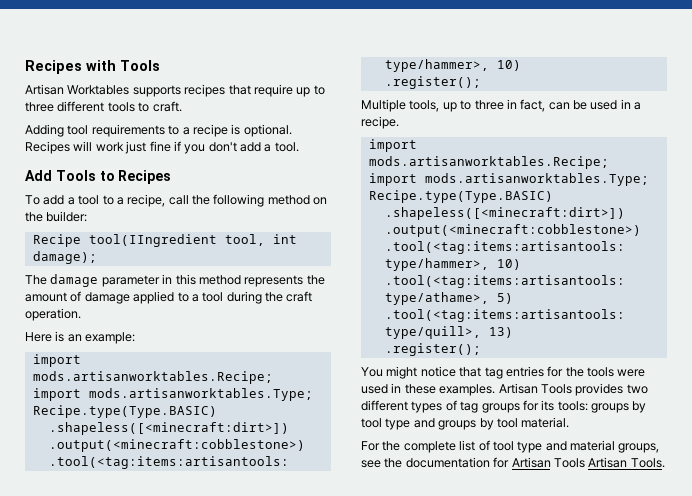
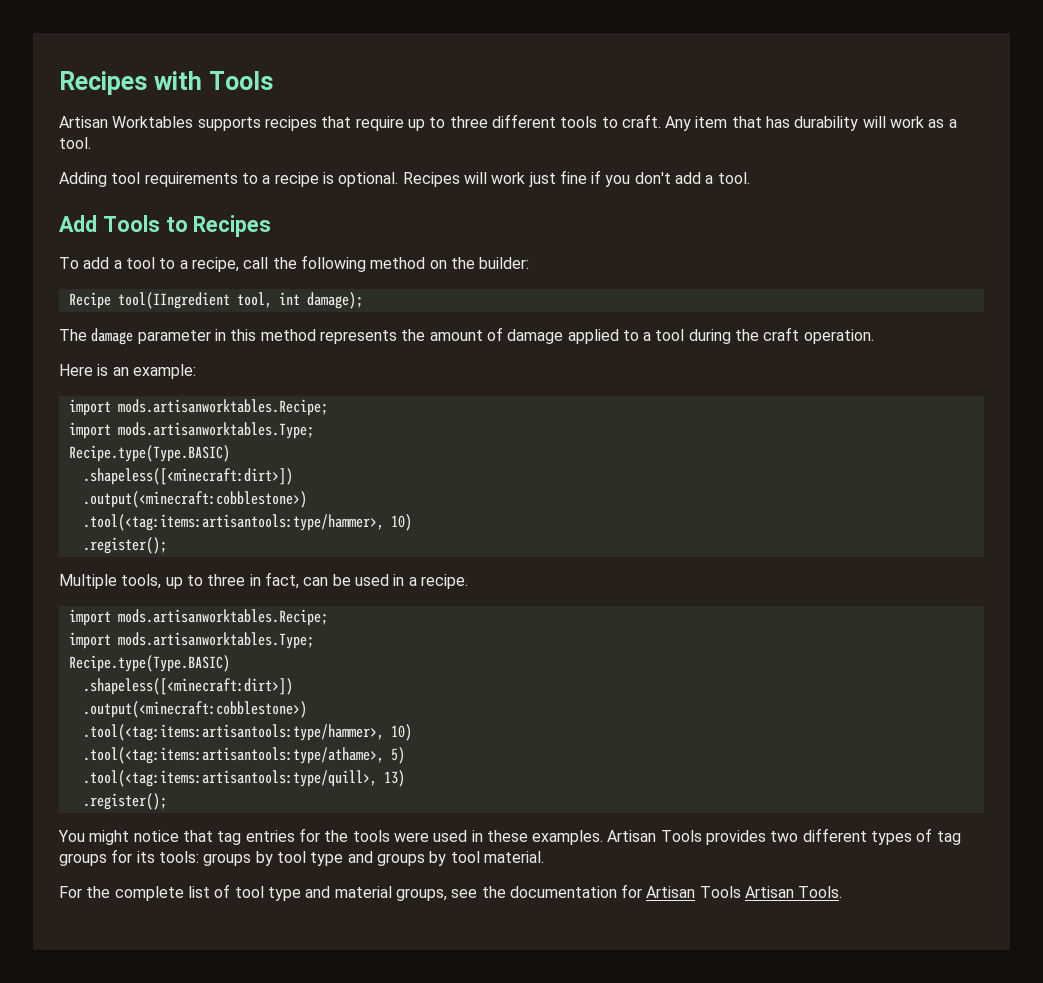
+ Any item that has durability will work as a tool.

